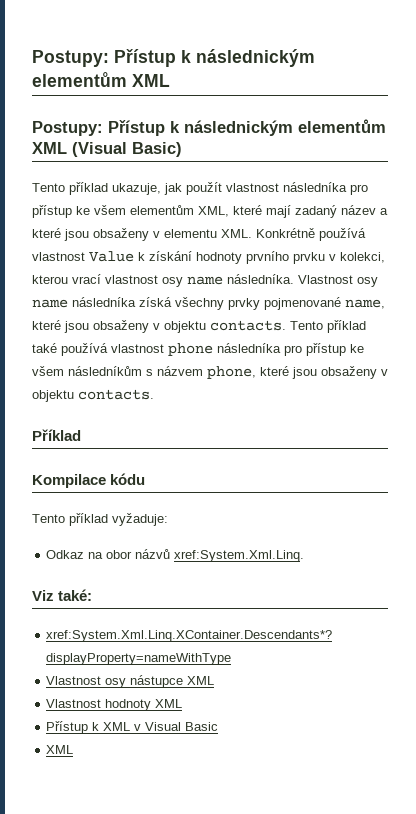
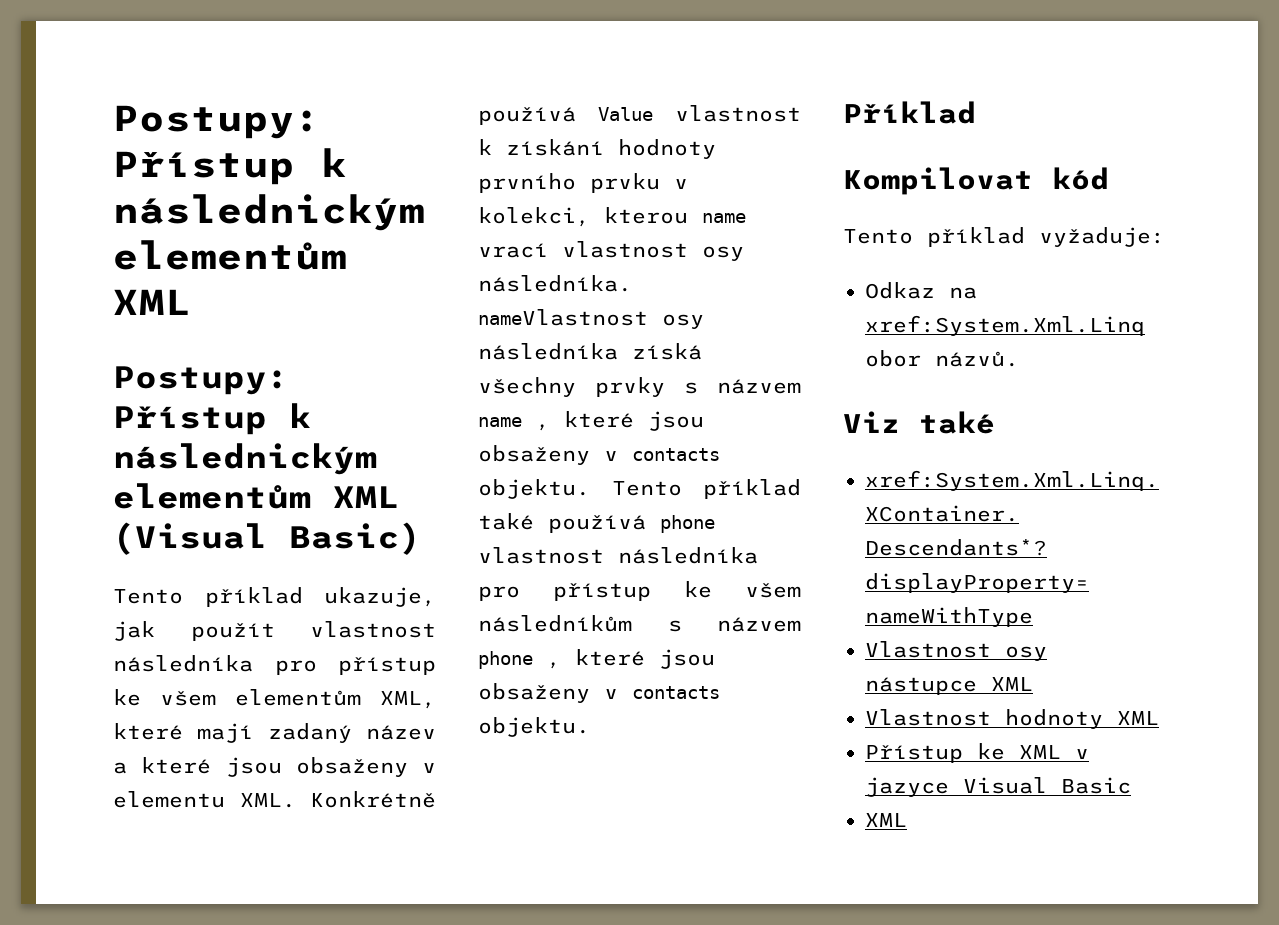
- Tento příklad ukazuje, jak použít vlastnost následníka pro přístup ke všem elementům XML, které mají zadaný název a které jsou obsaženy v elementu XML. Konkrétně používá vlastnost Value k získání hodnoty prvního prvku v kolekci, kterou vrací vlastnost osy name následníka. Vlastnost osy name následníka získá všechny prvky pojmenované name, které jsou obsaženy v objektu contacts.
+ Tento příklad ukazuje, jak použít vlastnost následníka pro přístup ke všem elementům XML, které mají zadaný název a které jsou obsaženy v elementu XML. Konkrétně používá Value vlastnost k získání hodnoty prvního prvku v kolekci, kterou name vrací vlastnost osy následníka. nameVlastnost osy následníka získá všechny prvky s názvem name , které jsou obsaženy v contacts objektu.
- Tento příklad také používá vlastnost phone následníka pro přístup ke všem následníkům s názvem phone, které jsou obsaženy v objektu contacts.
+ Tento příklad také používá phone vlastnost následníka pro přístup ke všem následníkům s názvem phone , které jsou obsaženy v contacts objektu.
- Kompilace kódu
+ Kompilovat kód
- Odkaz na obor názvů xref:System.Xml.Linq.
+ Odkaz na xref:System.Xml.Linq obor názvů.
- Viz také:
+ Viz také
- Přístup k XML v Visual Basic
+ Přístup ke XML v jazyce Visual Basic

